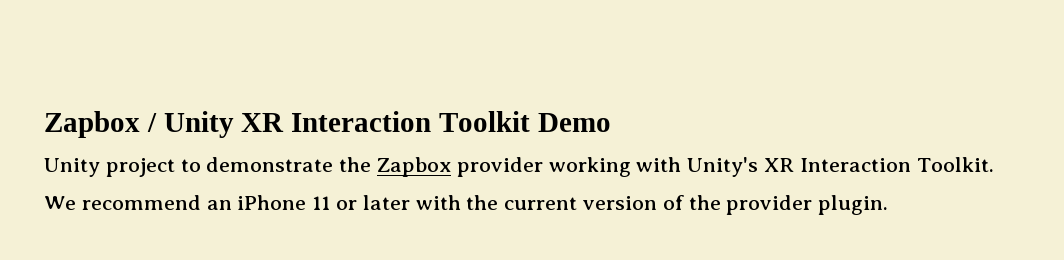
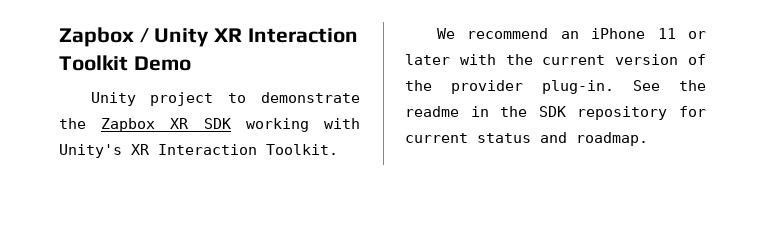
- Unity project to demonstrate the Zapbox provider working with Unity's XR Interaction Toolkit.
+ Unity project to demonstrate the Zapbox XR SDK working with Unity's XR Interaction Toolkit.
- We recommend an iPhone 11 or later with the current version of the provider plugin.
+ We recommend an iPhone 11 or later with the current version of the provider plug-in. See the readme in the SDK repository for current status and roadmap.

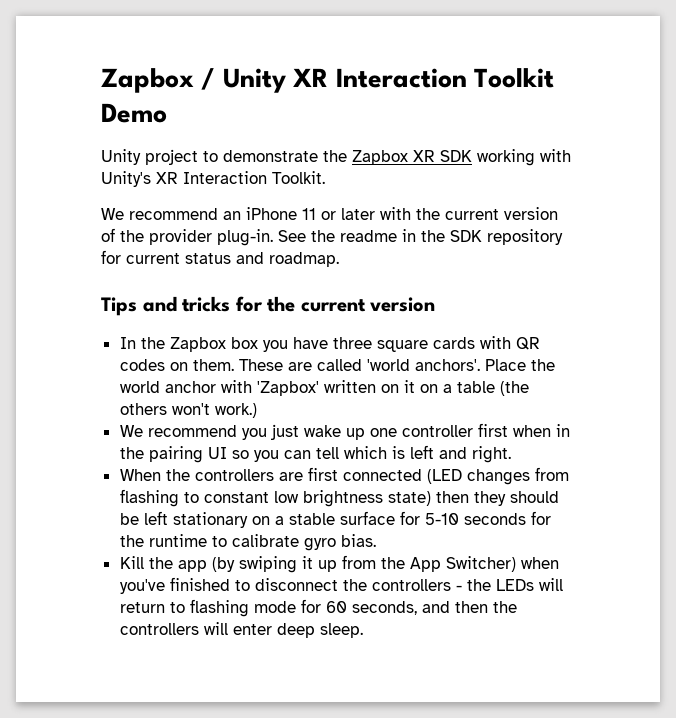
+ Tips and tricks for the current version
+ In the Zapbox box you have three square cards with QR codes on them. These are called 'world anchors'. Place the world anchor with 'Zapbox' written on it on a table (the others won't work.)
+ We recommend you just wake up one controller first when in the pairing UI so you can tell which is left and right.
+ When the controllers are first connected (LED changes from flashing to constant low brightness state) then they should be left stationary on a stable surface for 5-10 seconds for the runtime to calibrate gyro bias.
+ Kill the app (by swiping it up from the App Switcher) when you've finished to disconnect the controllers - the LEDs will return to flashing mode for 60 seconds, and then the controllers will enter deep sleep.

